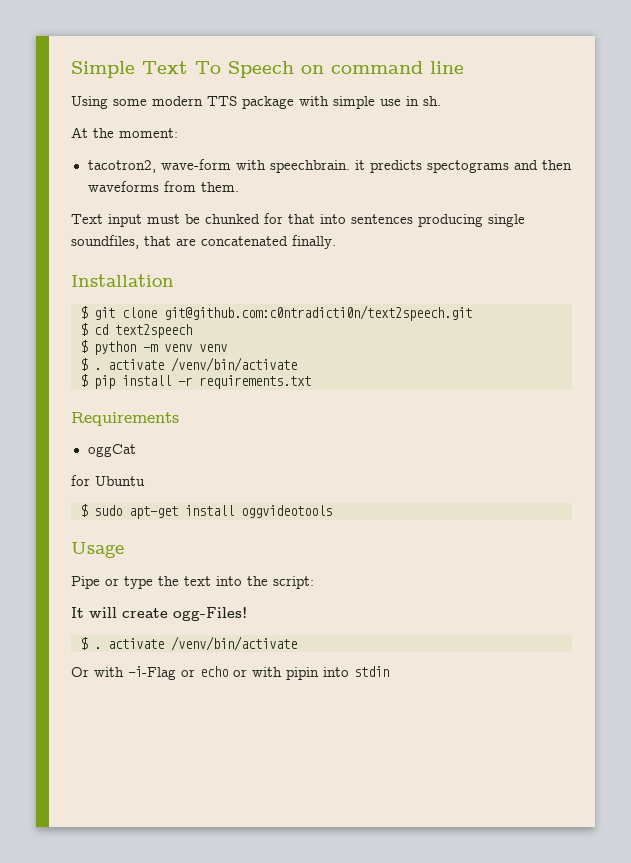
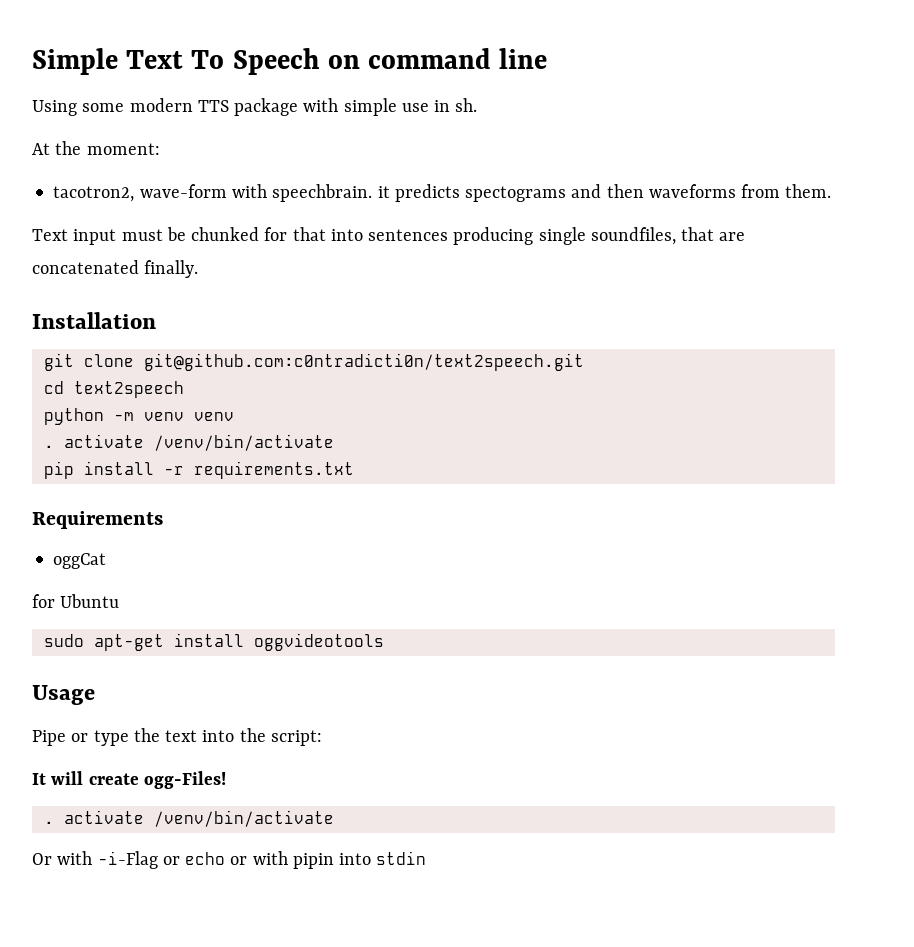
- $ git clone git@github.com:c0ntradicti0n/text2speech.git
+ git clone git@github.com:c0ntradicti0n/text2speech.git
- $ cd text2speech
+ cd text2speech
- $ python -m venv venv
- $ . activate /venv/bin/activate
- $ pip install -r requirements.txt
+ python -m venv venv
+ . activate /venv/bin/activate
+ pip install -r requirements.txt
- $ sudo apt-get install oggvideotools
+ sudo apt-get install oggvideotools
  It will create ogg-Files!
- $ . activate /venv/bin/activate
+ . activate /venv/bin/activate

